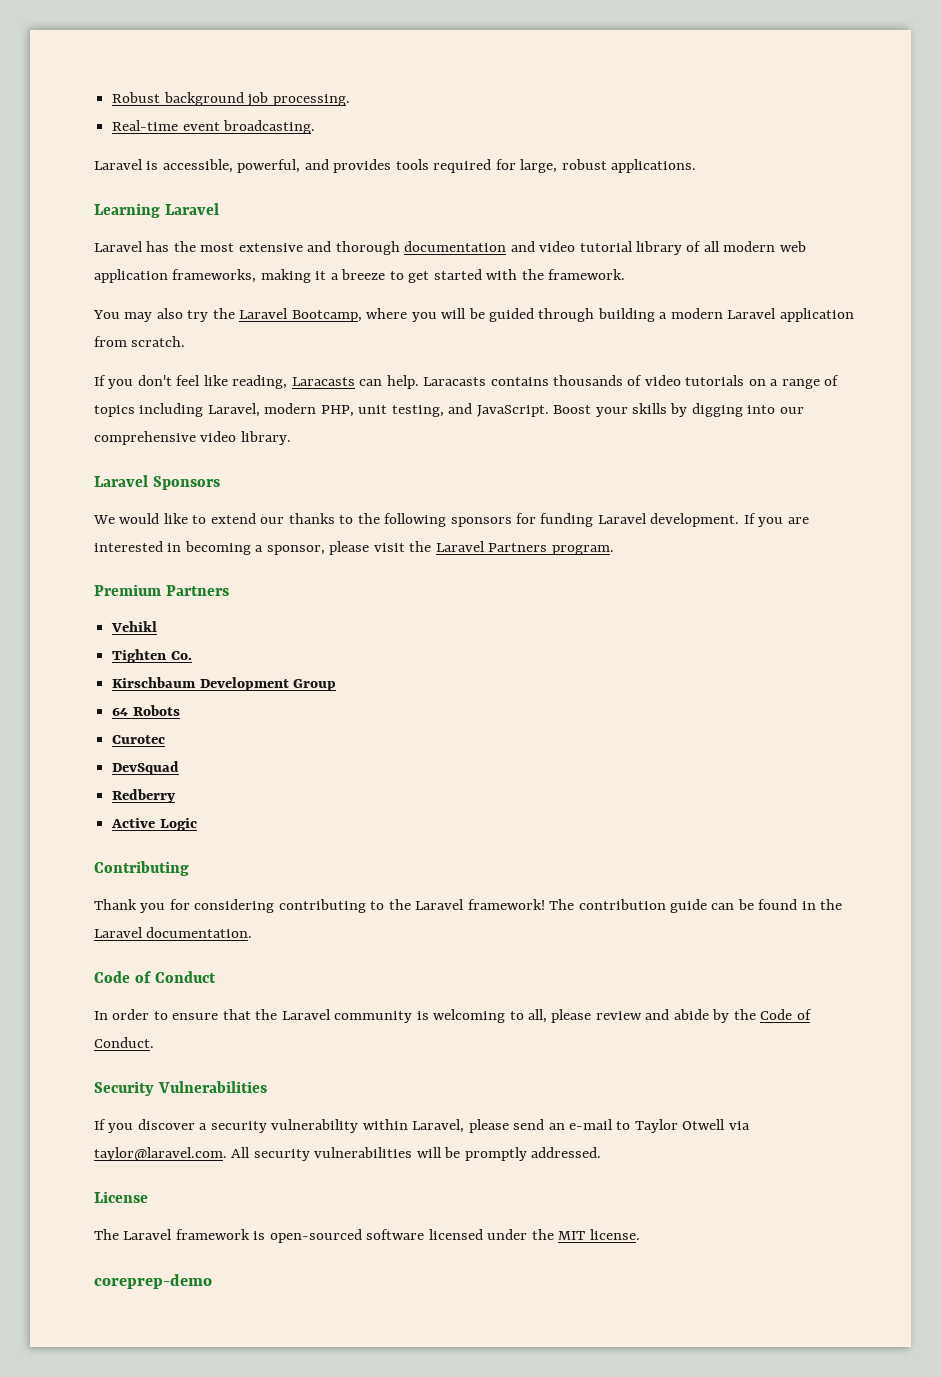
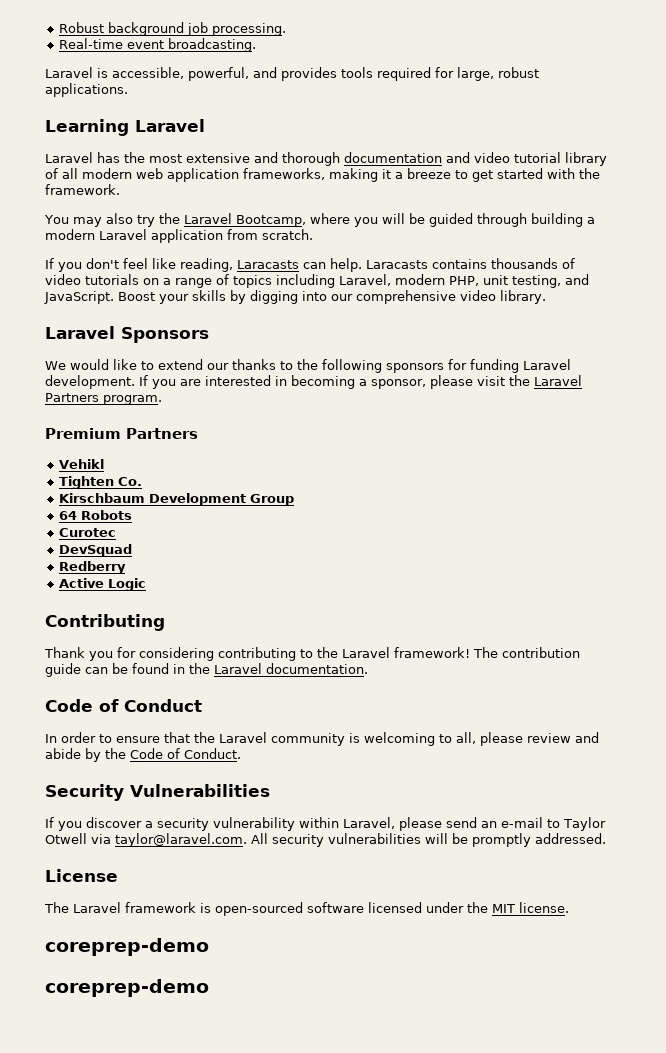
  The Laravel framework is open-sourced software licensed under the MIT license.
+ coreprep-demo

